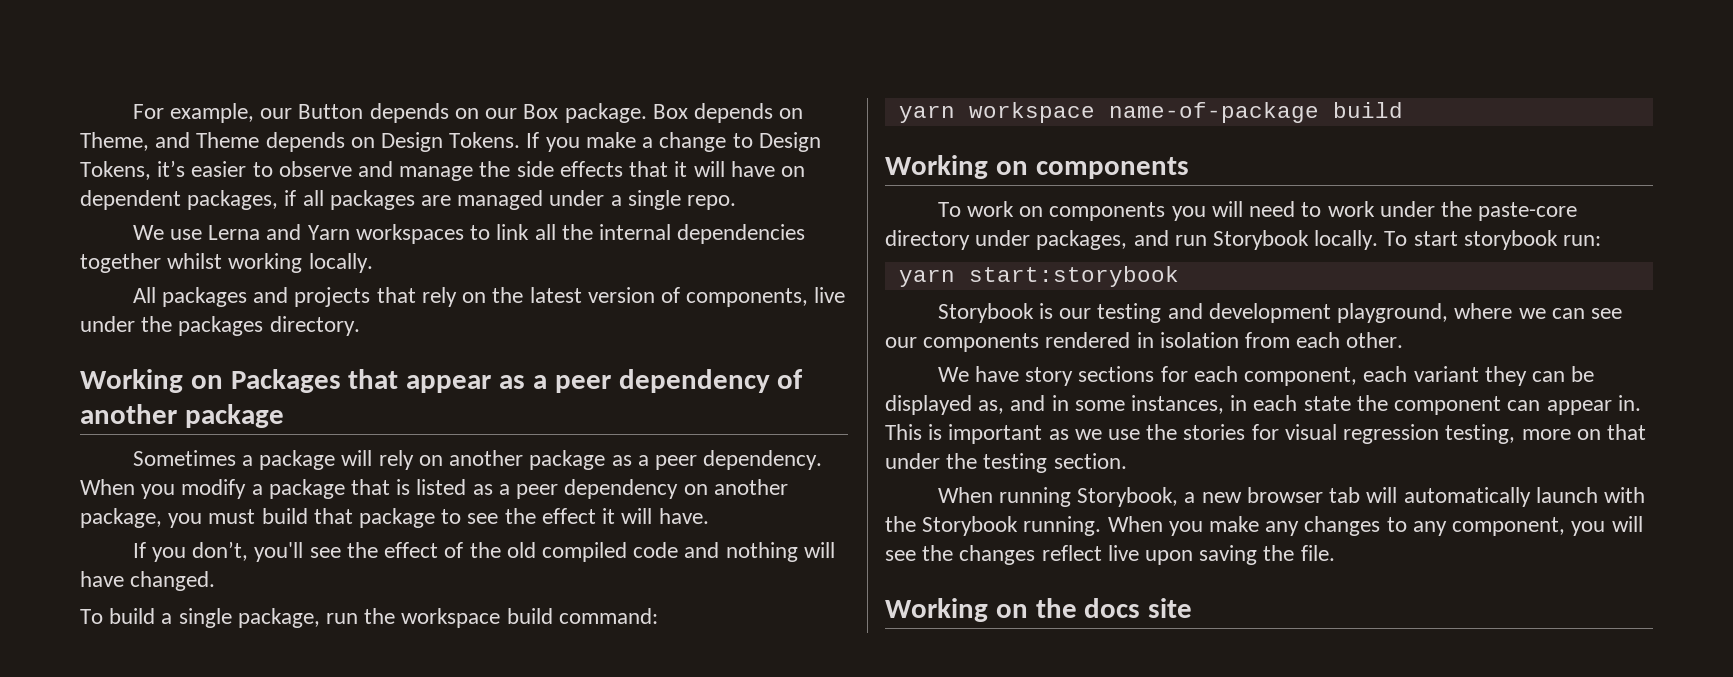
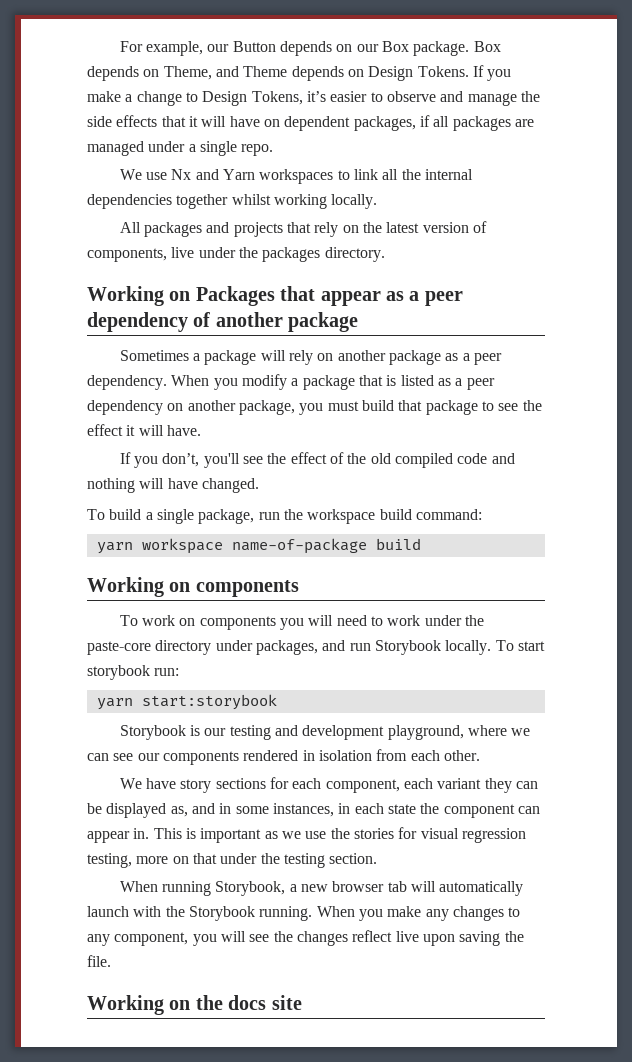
- We use Lerna and Yarn workspaces to link all the internal dependencies together whilst working locally.
+ We use Nx and Yarn workspaces to link all the internal dependencies together whilst working locally.

